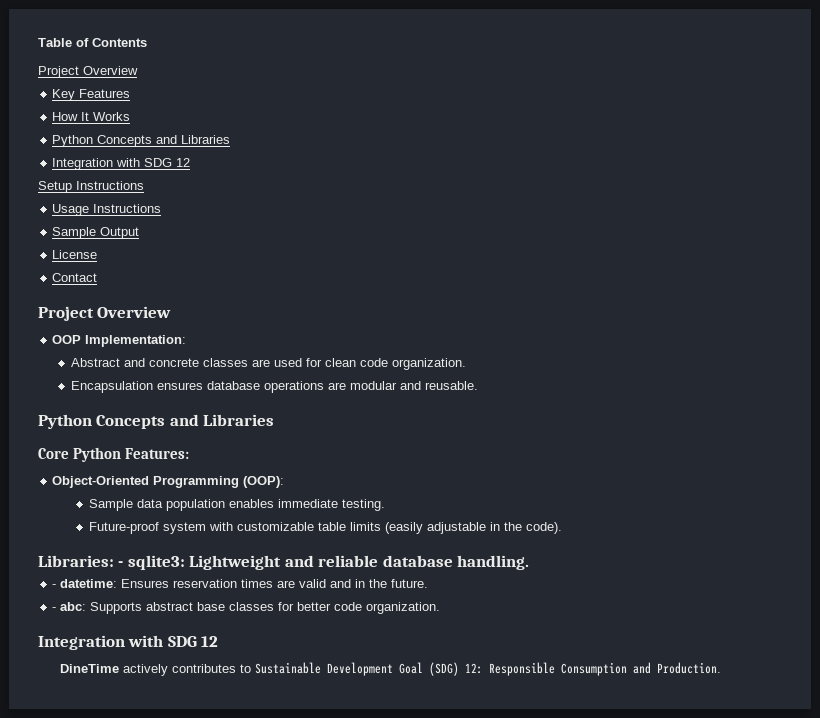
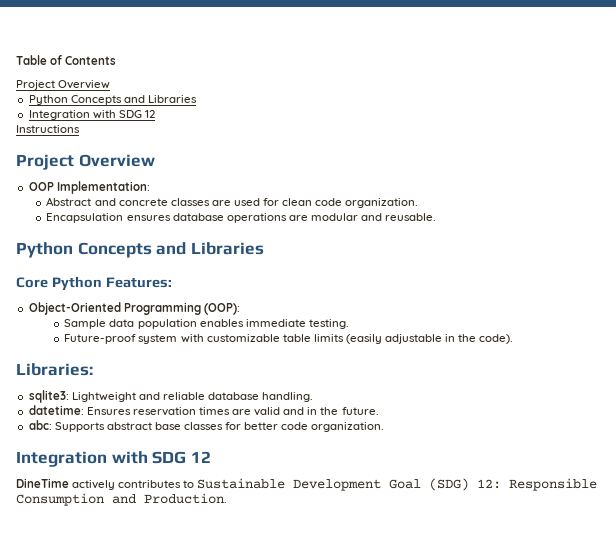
- Key Features
- How It Works
- Setup Instructions
- Usage Instructions
- Sample Output
- License
- Contact
+ Instructions
- Libraries: - sqlite3: Lightweight and reliable database handling.
+ Libraries:
+ sqlite3: Lightweight and reliable database handling.
- - datetime: Ensures reservation times are valid and in the future.
+ datetime: Ensures reservation times are valid and in the future.
- - abc: Supports abstract base classes for better code organization.
+ abc: Supports abstract base classes for better code organization.

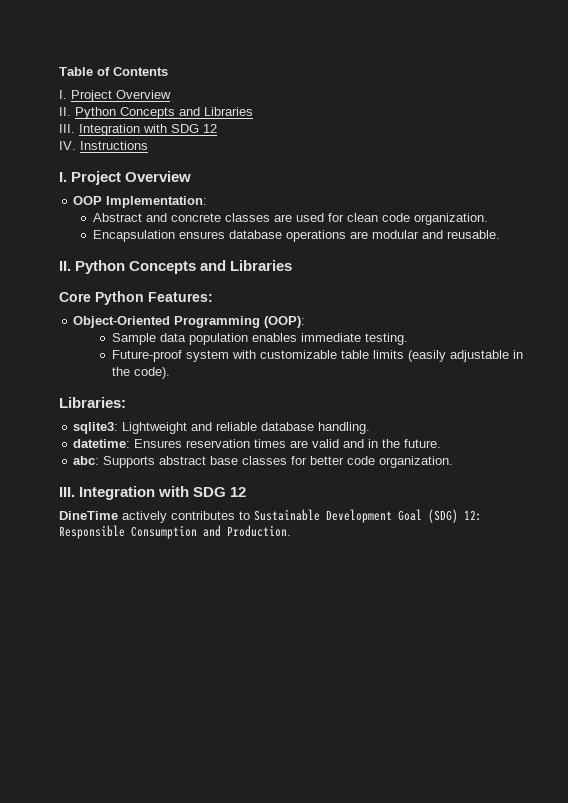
  Table of Contents
- Project Overview
- Python Concepts and Libraries
- Integration with SDG 12
- Instructions
- Project Overview
+ I. Project Overview
+ II. Python Concepts and Libraries
+ III. Integration with SDG 12
+ IV. Instructions
+ I. Project Overview
  Encapsulation ensures database operations are modular and reusable.
- Python Concepts and Libraries
+ II. Python Concepts and Libraries
  abc: Supports abstract base classes for better code organization.
- Integration with SDG 12
+ III. Integration with SDG 12

